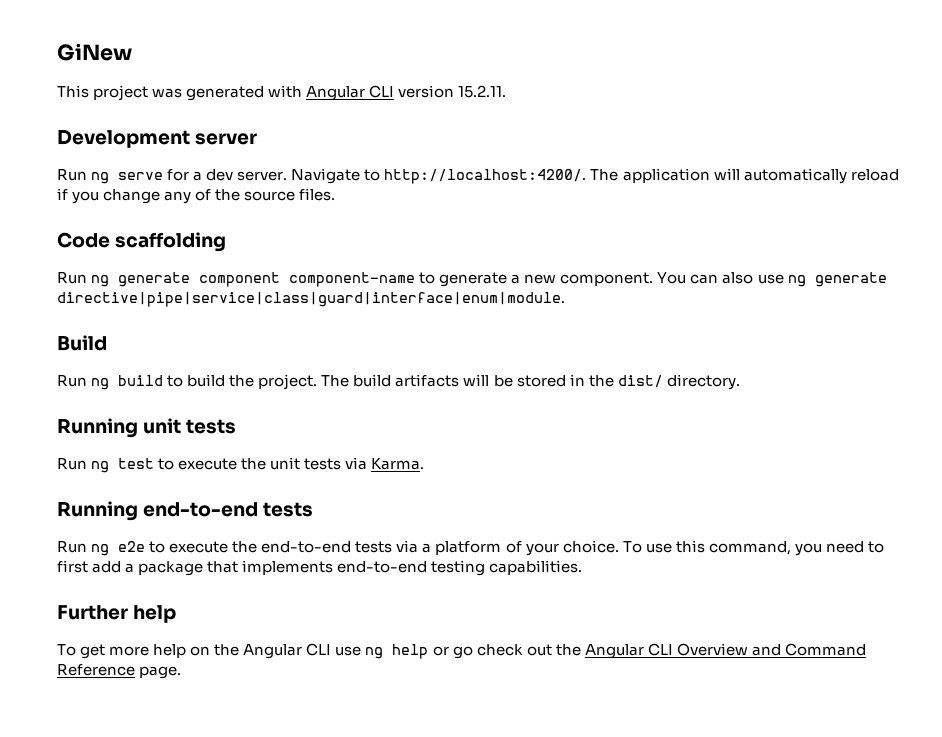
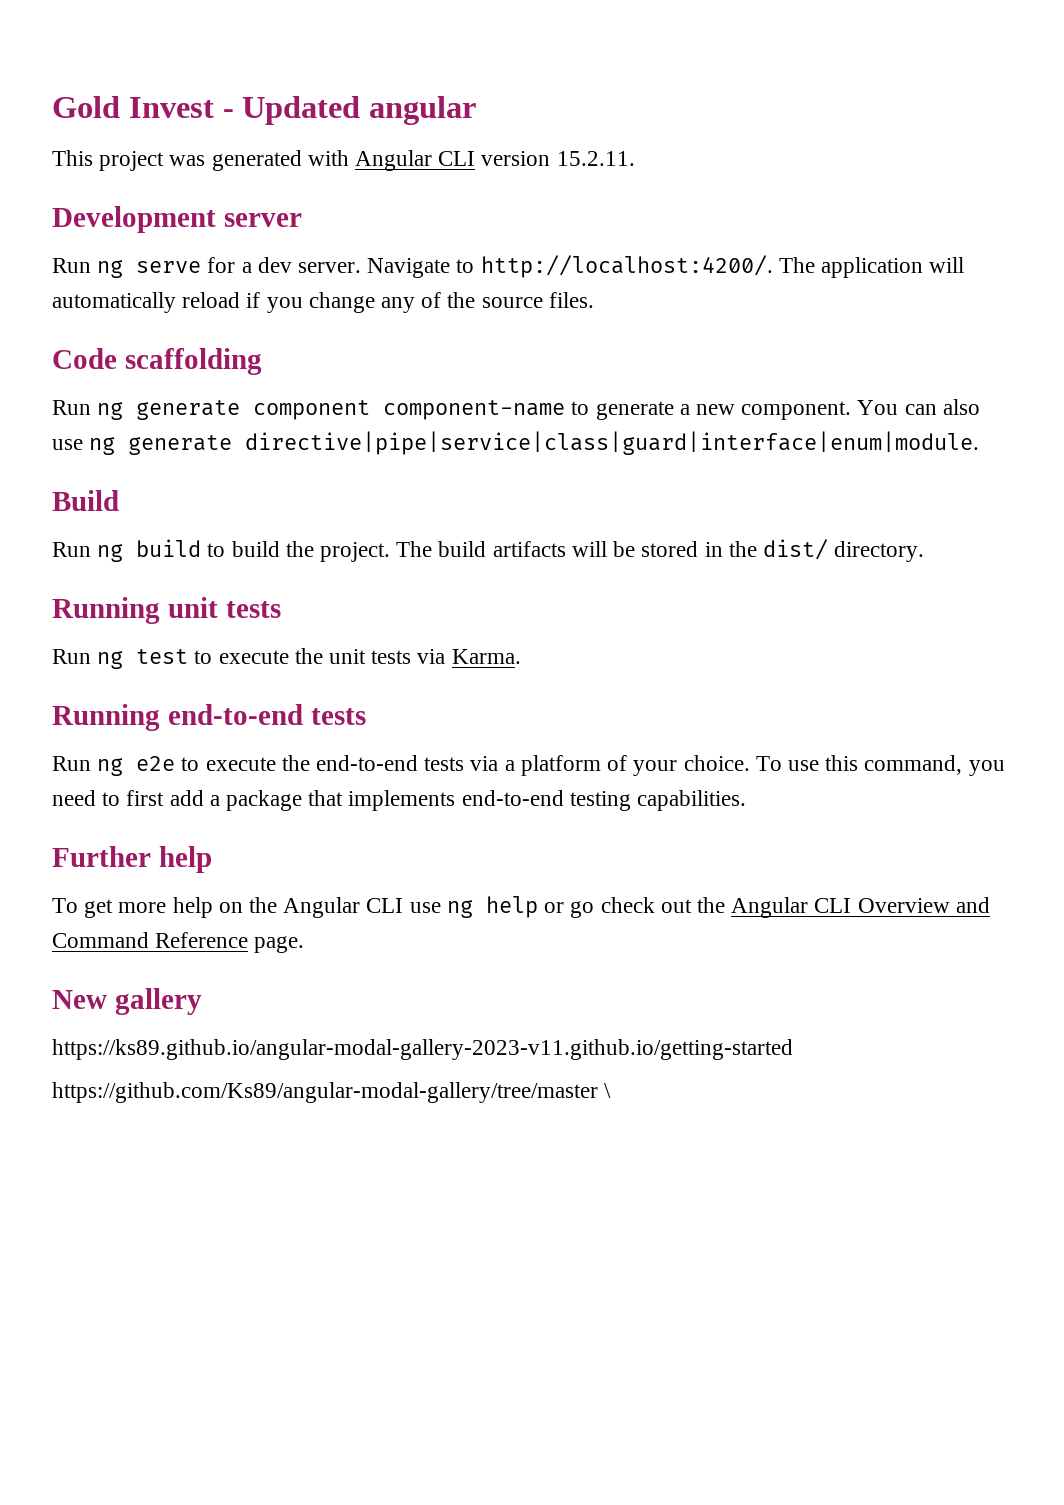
- GiNew
+ Gold Invest - Updated angular
+ New gallery
+ https://ks89.github.io/angular-modal-gallery-2023-v11.github.io/getting-started
+ https://github.com/Ks89/angular-modal-gallery/tree/master \

